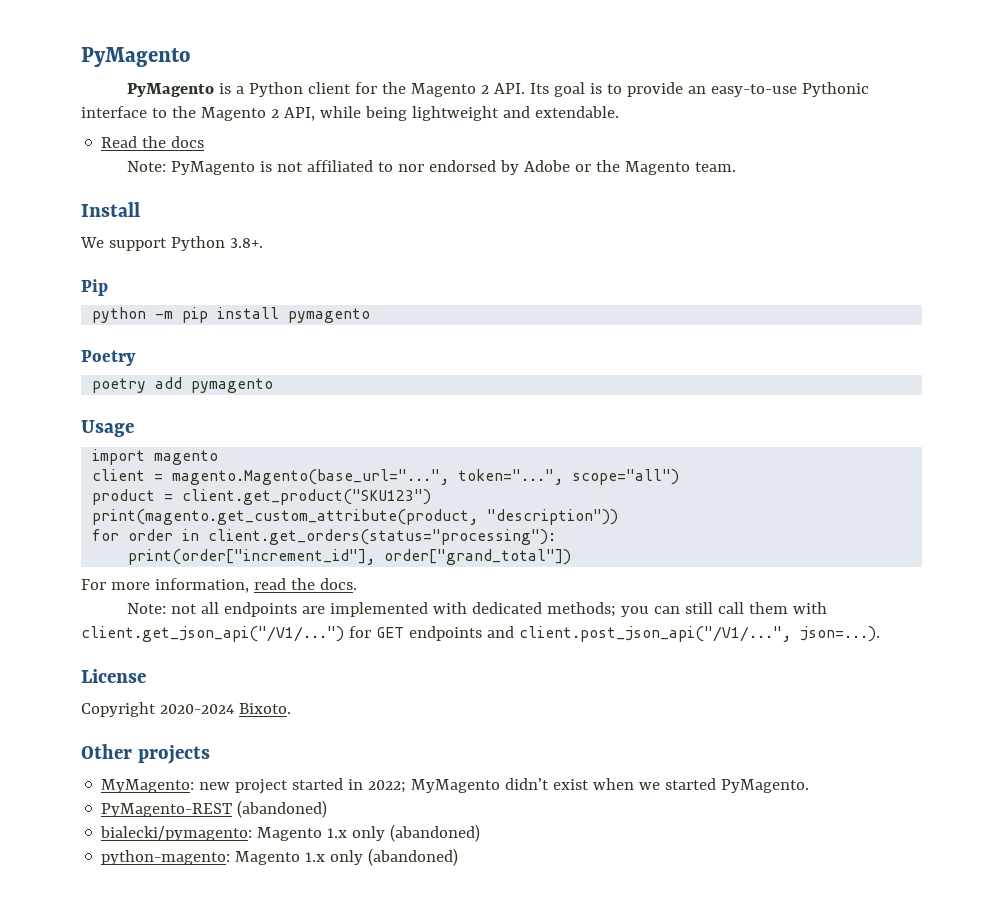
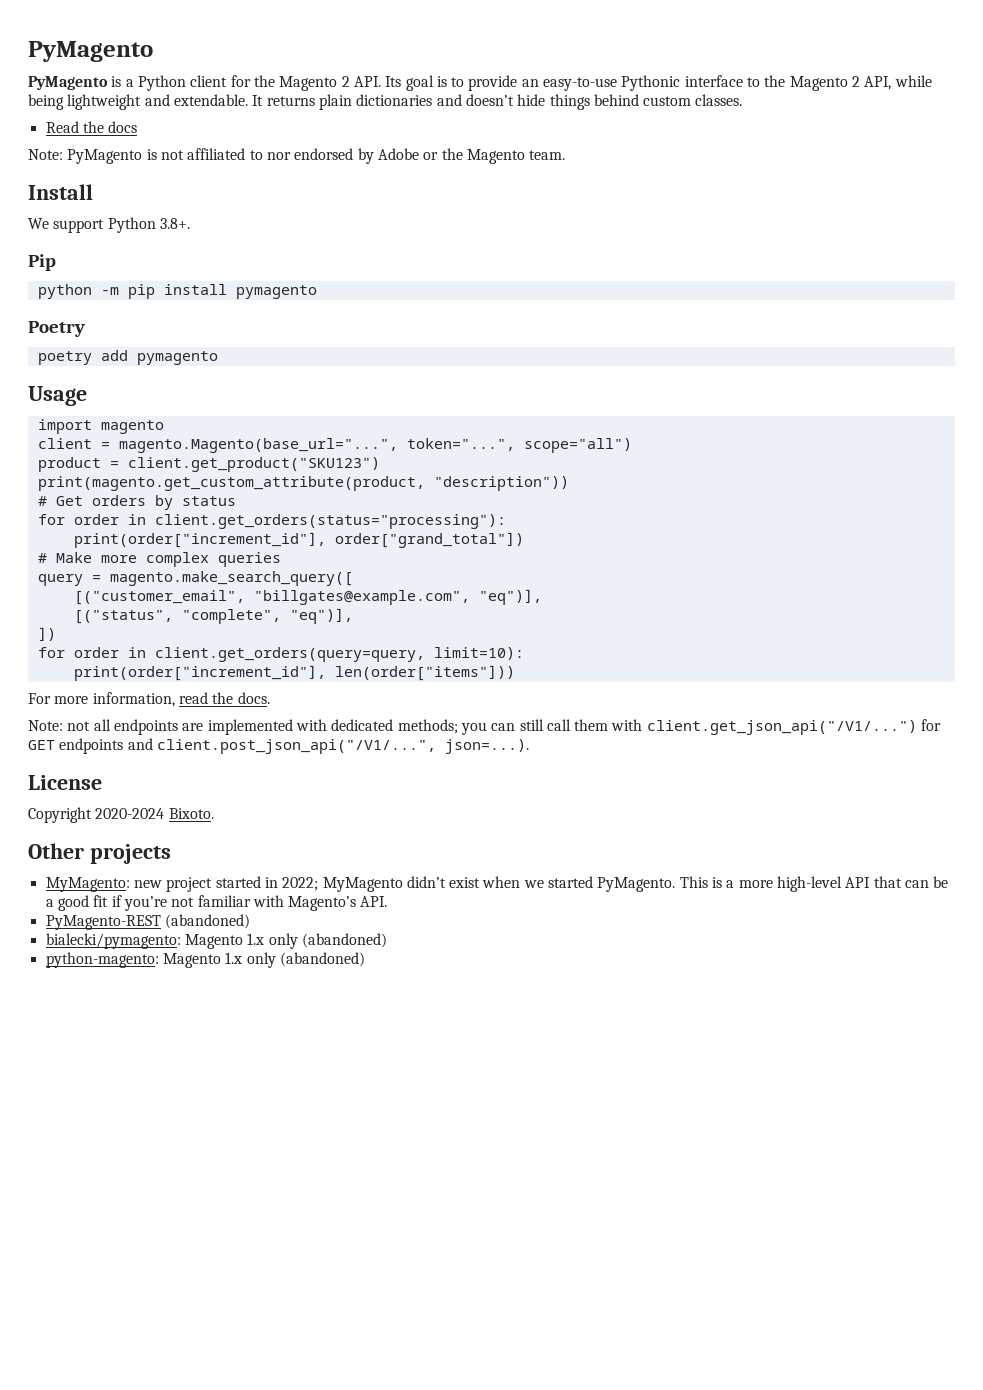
+ It returns plain dictionaries and doesn’t hide things behind custom classes.
+ # Get orders by status
+ # Make more complex queries
+ query = magento.make_search_query([
+ [("customer_email", "billgates@example.com", "eq")],
+ [("status", "complete", "eq")],
+ ])
+ for order in client.get_orders(query=query, limit=10):
+ print(order["increment_id"], len(order["items"]))
+ This is a more high-level API that can be a good fit if you’re not familiar with Magento’s API.

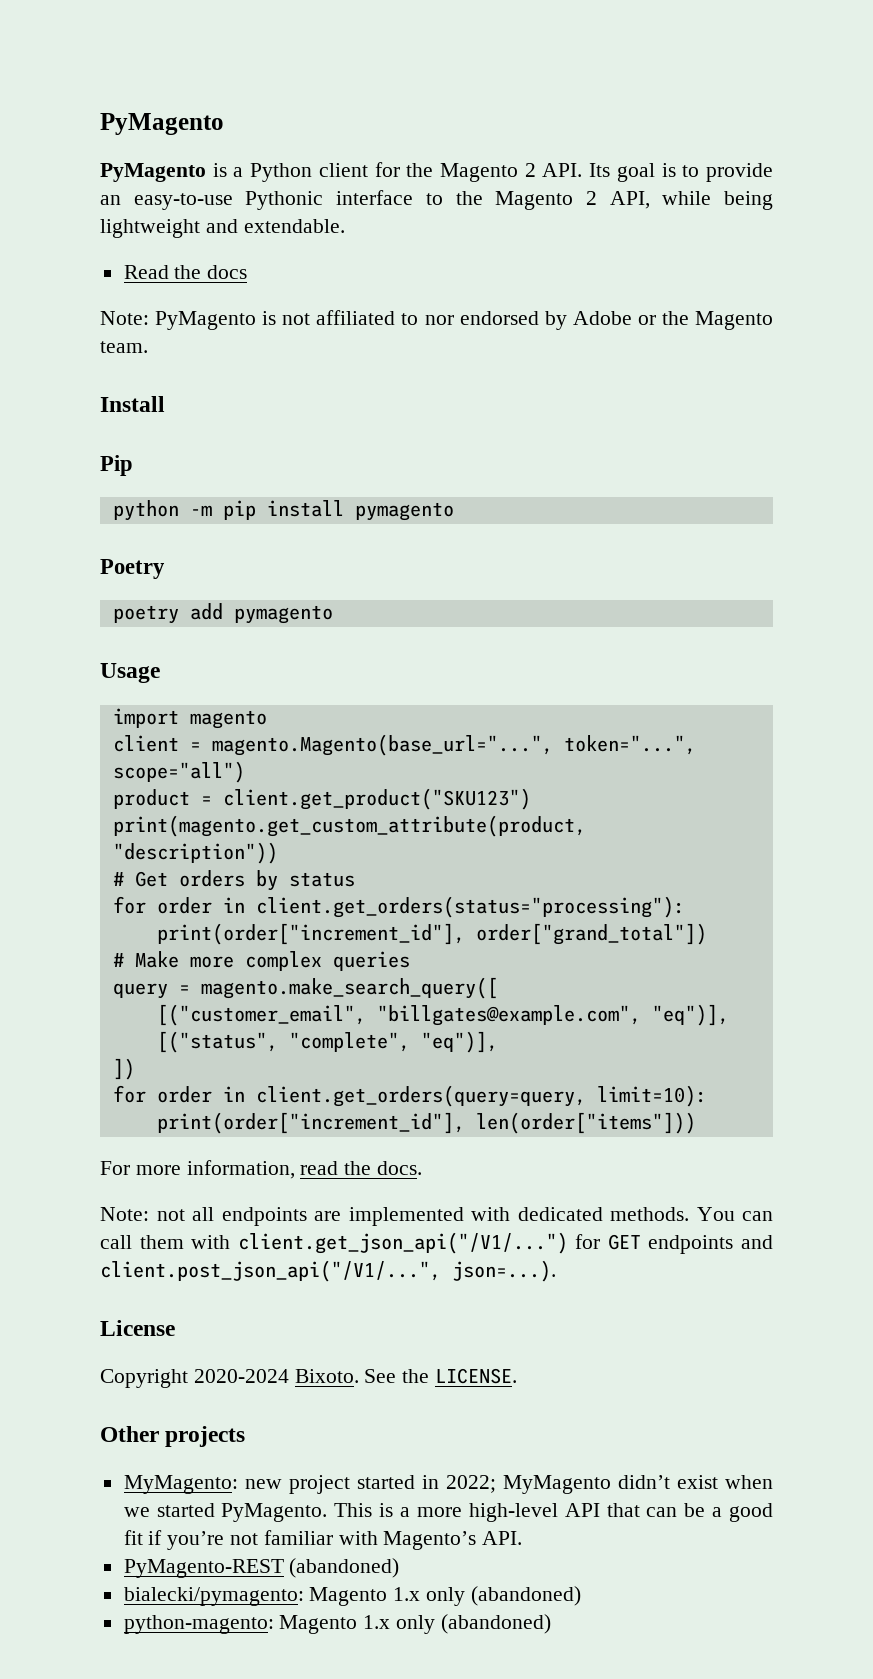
- It returns plain dictionaries and doesn’t hide things behind custom classes.
- We support Python 3.8+.
- Note: not all endpoints are implemented with dedicated methods; you can still call them with client.get_json_api("/V1/...") for GET endpoints and client.post_json_api("/V1/...", json=...).
+ Note: not all endpoints are implemented with dedicated methods. You can call them with client.get_json_api("/V1/...") for GET endpoints and client.post_json_api("/V1/...", json=...).
+ See the LICENSE.

